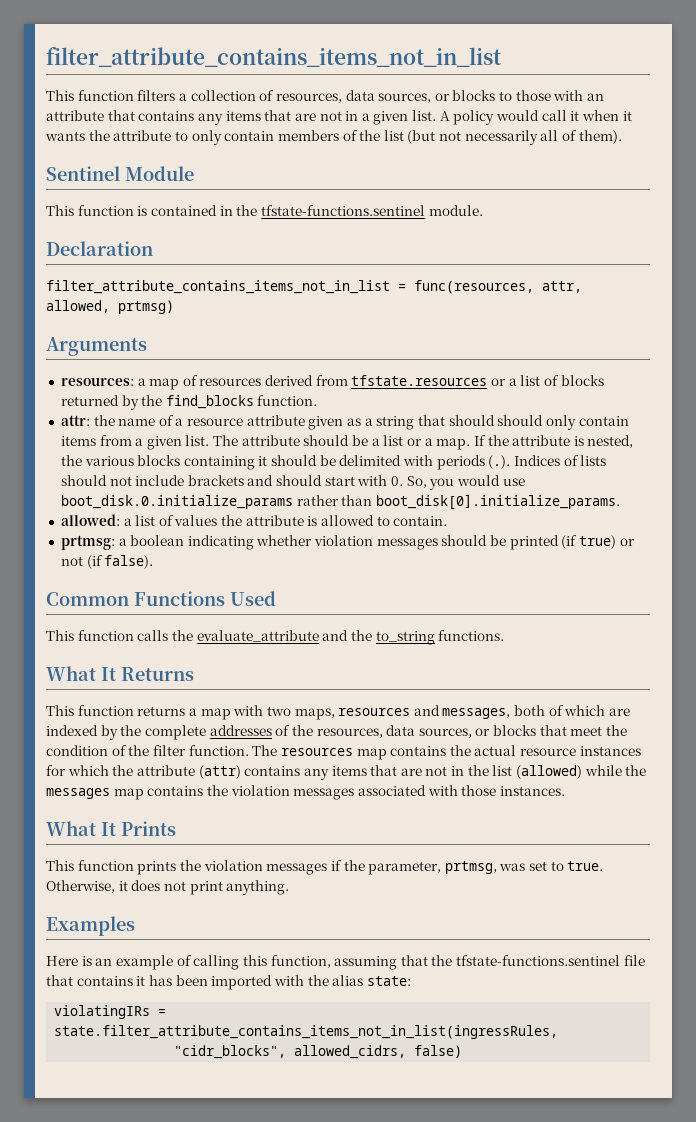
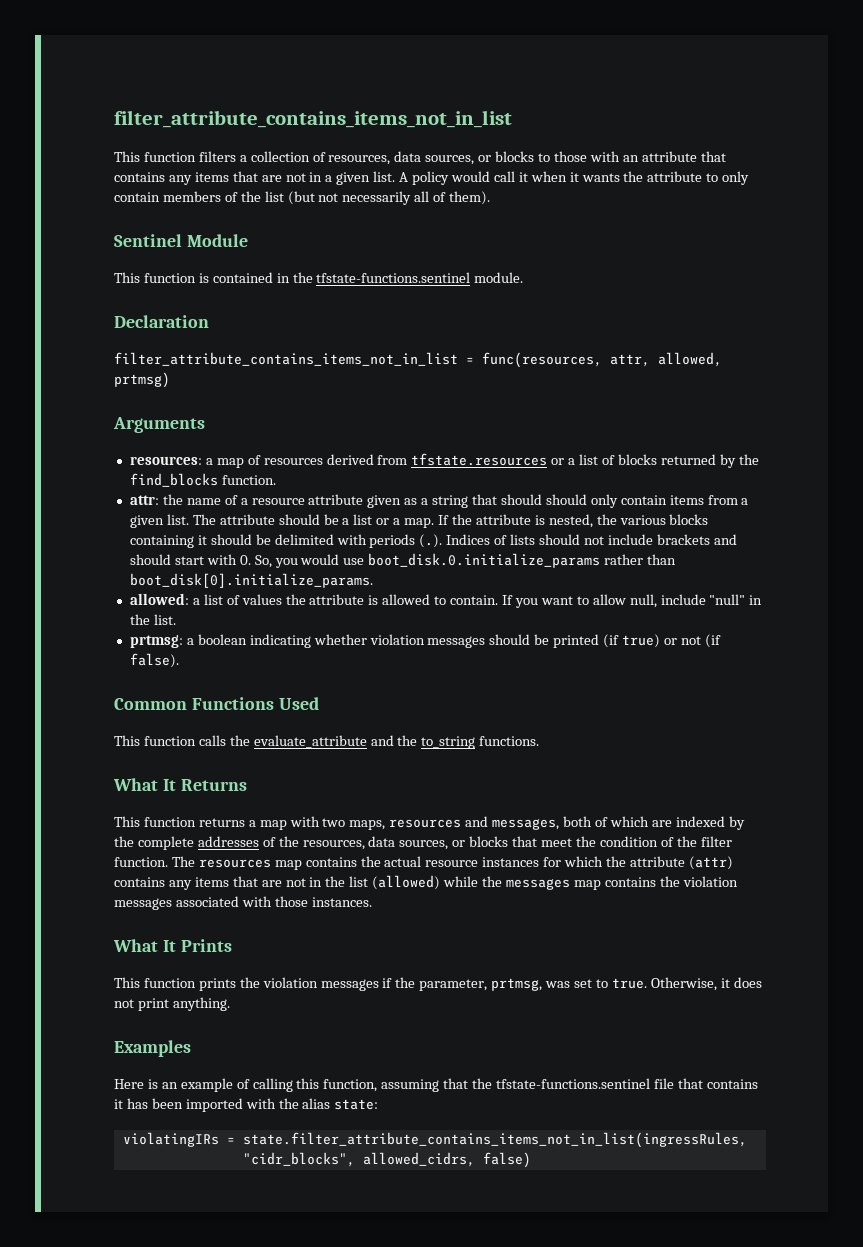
+ If you want to allow null, include "null" in the list.

